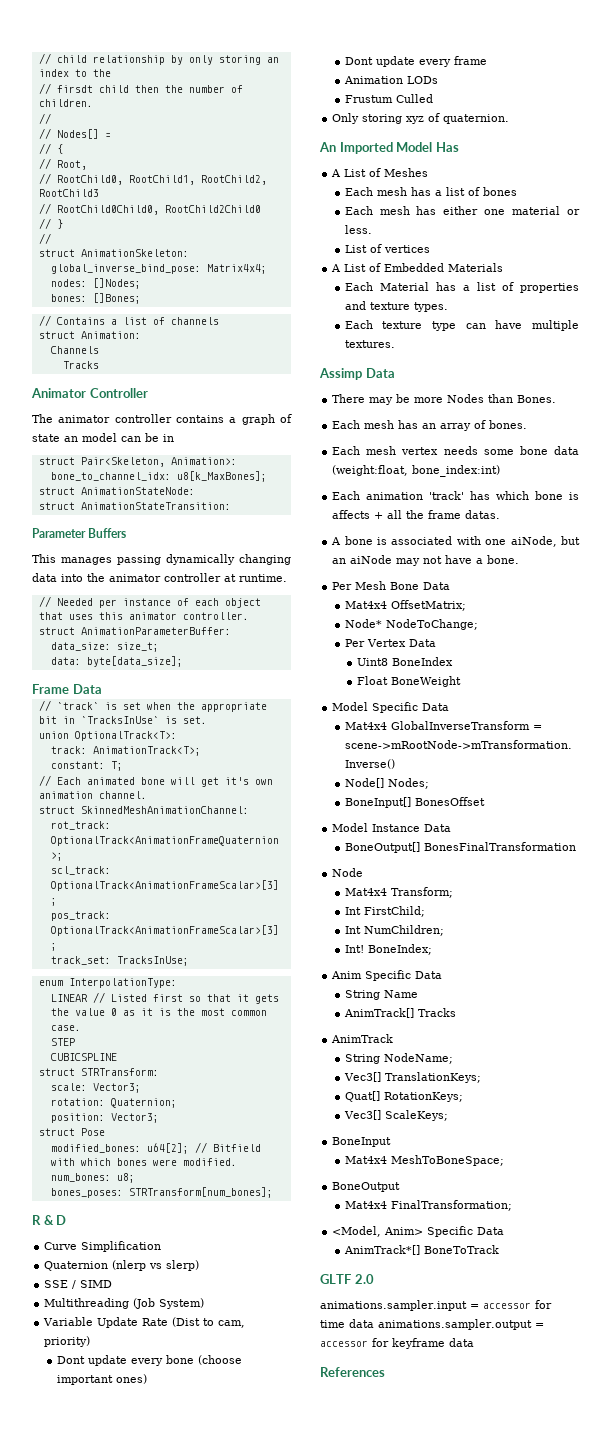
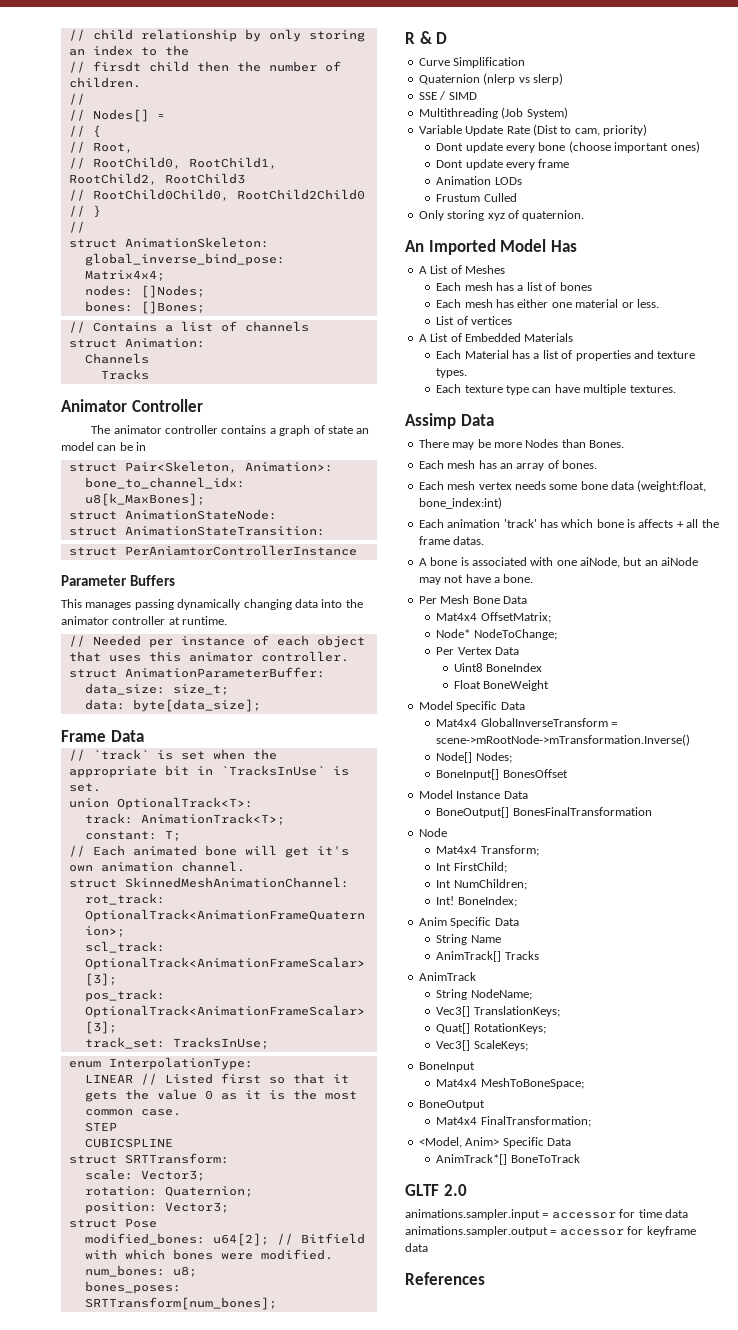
+ struct PerAniamtorControllerInstance
- struct STRTransform:
+ struct SRTTransform:
- bones_poses: STRTransform[num_bones];
+ bones_poses: SRTTransform[num_bones];

